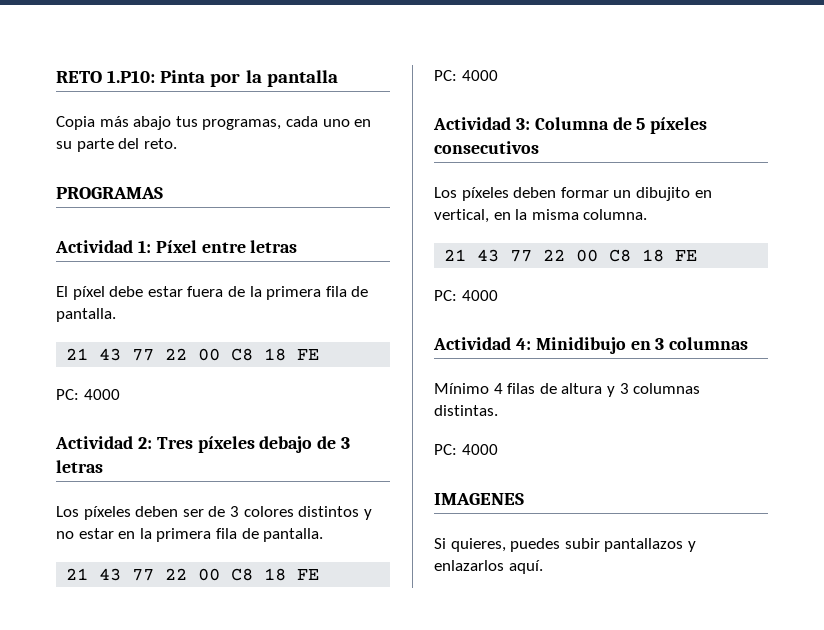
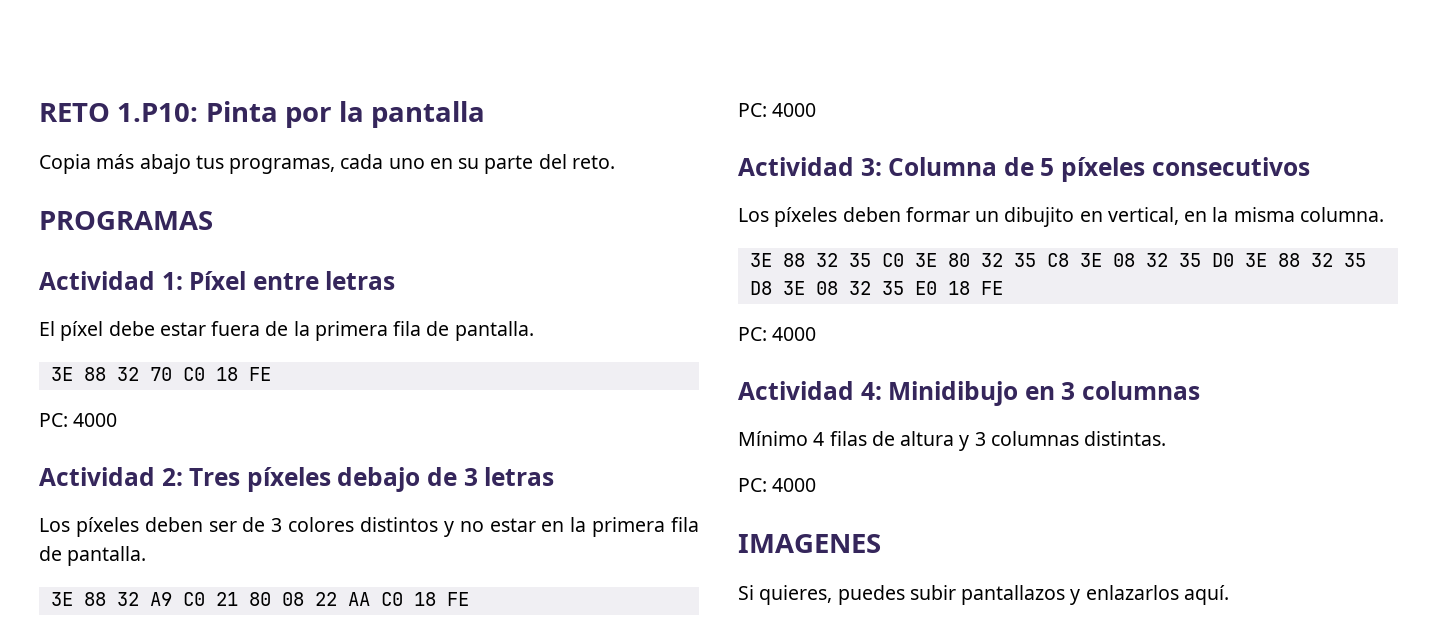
  El píxel debe estar fuera de la primera fila de pantalla.
- 21 43 77 22 00 C8 18 FE
+ 3E 88 32 70 C0 18 FE
  Los píxeles deben ser de 3 colores distintos y no estar en la primera fila de pantalla.
- 21 43 77 22 00 C8 18 FE
+ 3E 88 32 A9 C0 21 80 08 22 AA C0 18 FE
  Los píxeles deben formar un dibujito en vertical, en la misma columna.
- 21 43 77 22 00 C8 18 FE
+ 3E 88 32 35 C0 3E 80 32 35 C8 3E 08 32 35 D0 3E 88 32 35 D8 3E 08 32 35 E0 18 FE

